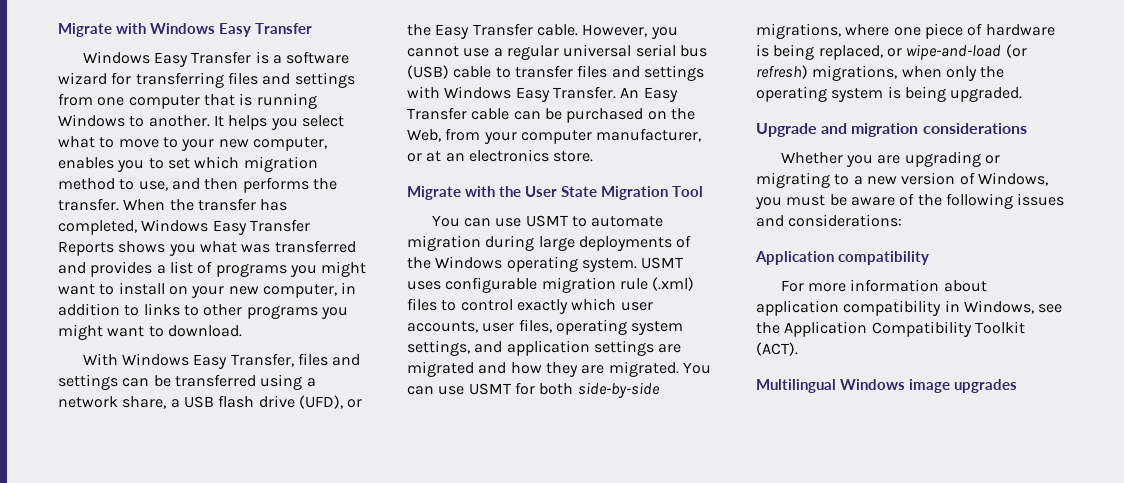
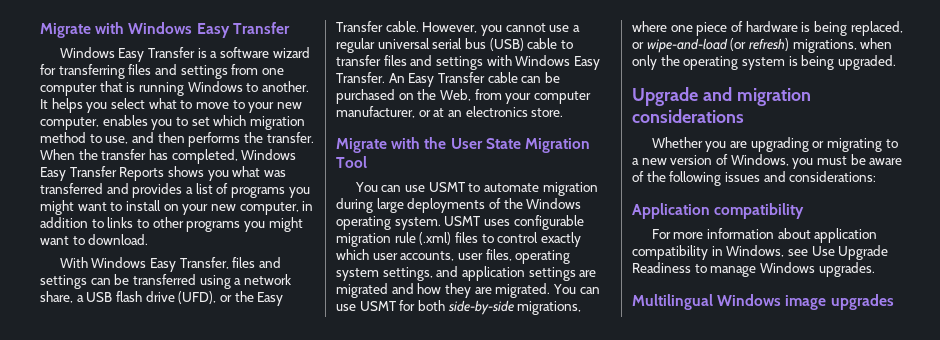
- For more information about application compatibility in Windows, see the Application Compatibility Toolkit (ACT).
+ For more information about application compatibility in Windows, see Use Upgrade Readiness to manage Windows upgrades.

